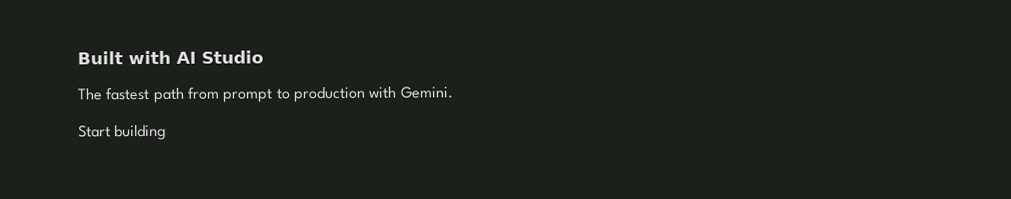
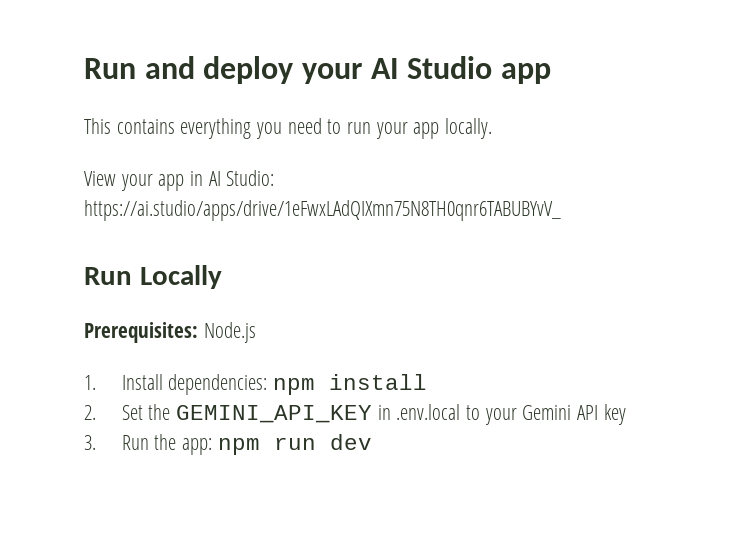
- Built with AI Studio
- The fastest path from prompt to production with Gemini.
- Start building
+ Run and deploy your AI Studio app
+ This contains everything you need to run your app locally.
+ View your app in AI Studio: https://ai.studio/apps/drive/1eFwxLAdQIXmn75N8TH0qnr6TABUBYvV_
+ Run Locally
+ Prerequisites: Node.js
+ 1. Install dependencies: npm install
+ 2. Set the GEMINI_API_KEY in .env.local to your Gemini API key
+ 3. Run the app: npm run dev

